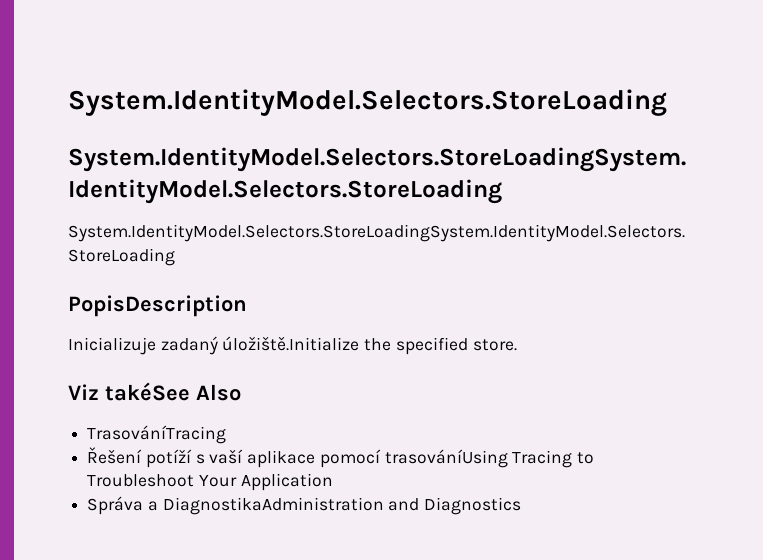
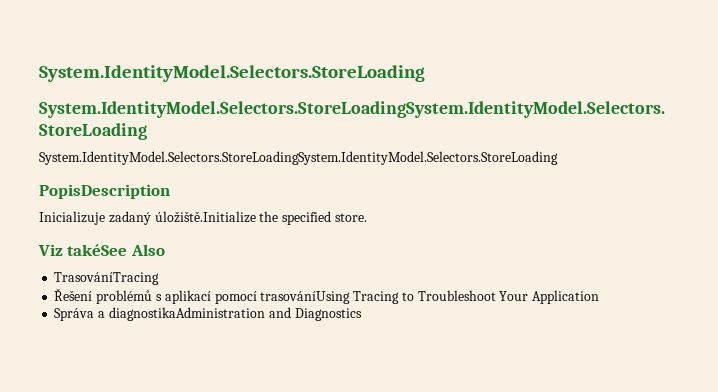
- Řešení potíží s vaší aplikace pomocí trasováníUsing Tracing to Troubleshoot Your Application
+ Řešení problémů s aplikací pomocí trasováníUsing Tracing to Troubleshoot Your Application
- Správa a DiagnostikaAdministration and Diagnostics
+ Správa a diagnostikaAdministration and Diagnostics

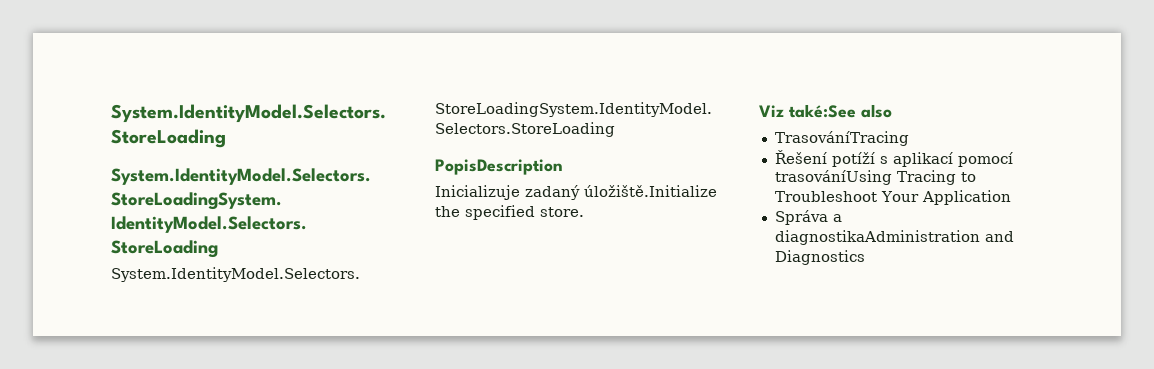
- Viz takéSee Also
+ Viz také:See also
- Řešení problémů s aplikací pomocí trasováníUsing Tracing to Troubleshoot Your Application
+ Řešení potíží s aplikací pomocí trasováníUsing Tracing to Troubleshoot Your Application

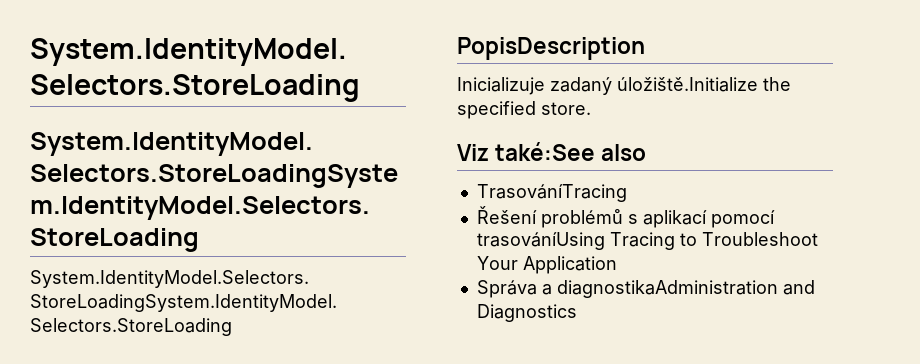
- Řešení potíží s aplikací pomocí trasováníUsing Tracing to Troubleshoot Your Application
+ Řešení problémů s aplikací pomocí trasováníUsing Tracing to Troubleshoot Your Application

